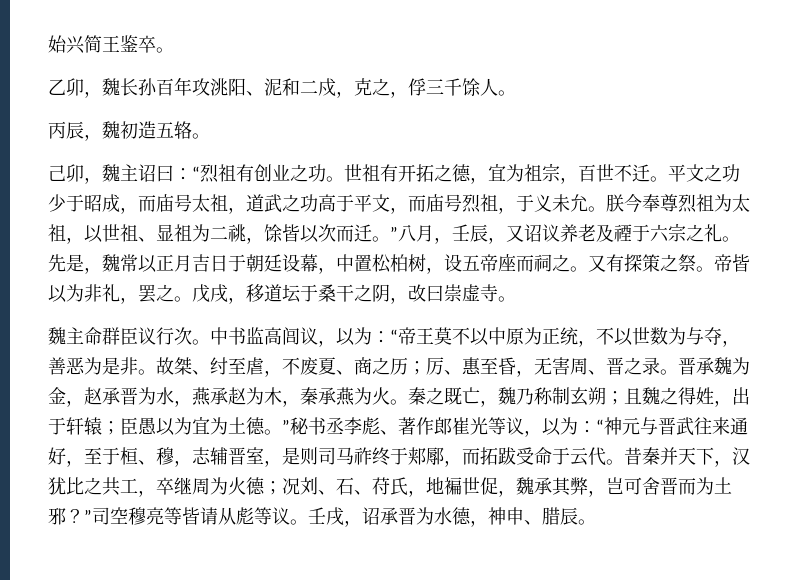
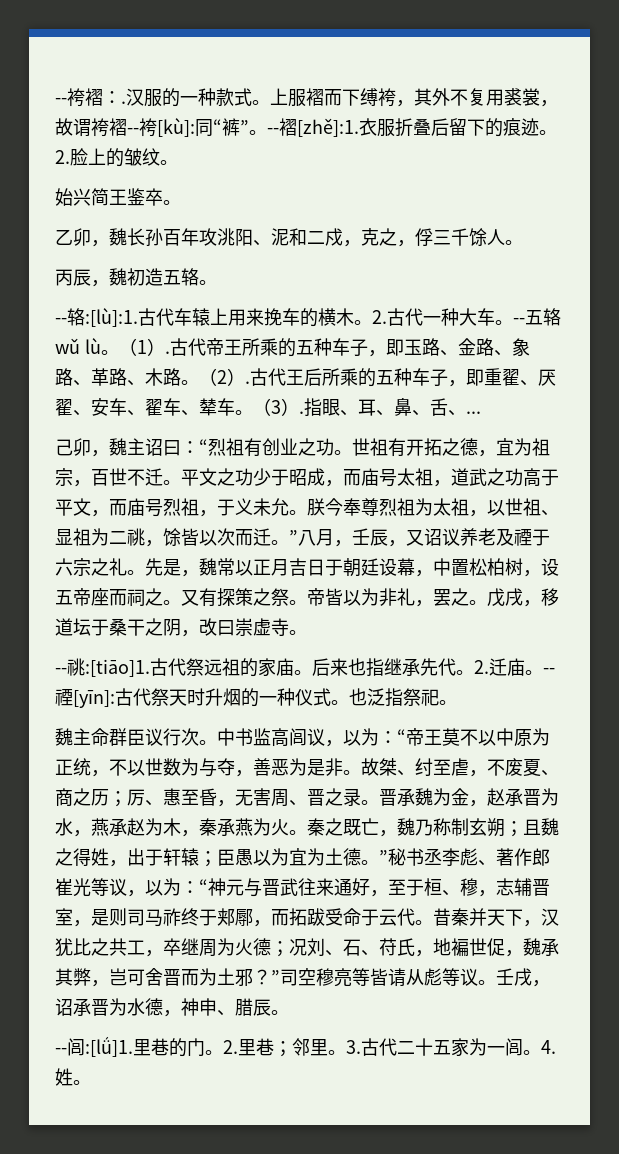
+ --袴褶：.汉服的一种款式。上服褶而下缚袴，其外不复用裘裳，故谓袴褶--袴[kù]:同“裤”。--褶[zhě]:1.衣服折叠后留下的痕迹。2.脸上的皱纹。
+ --辂:[lù]:1.古代车辕上用来挽车的横木。2.古代一种大车。--五辂wǔ lù。（1）.古代帝王所乘的五种车子，即玉路、金路、象路、革路、木路。（2）.古代王后所乘的五种车子，即重翟、厌翟、安车、翟车、辇车。（3）.指眼、耳、鼻、舌、...
+ --祧:[tiāo]1.古代祭远祖的家庙。后来也指继承先代。2.迁庙。--禋[yīn]:古代祭天时升烟的一种仪式。也泛指祭祀。
+ --闾:[lǘ]1.里巷的门。2.里巷；邻里。3.古代二十五家为一闾。4.姓。

